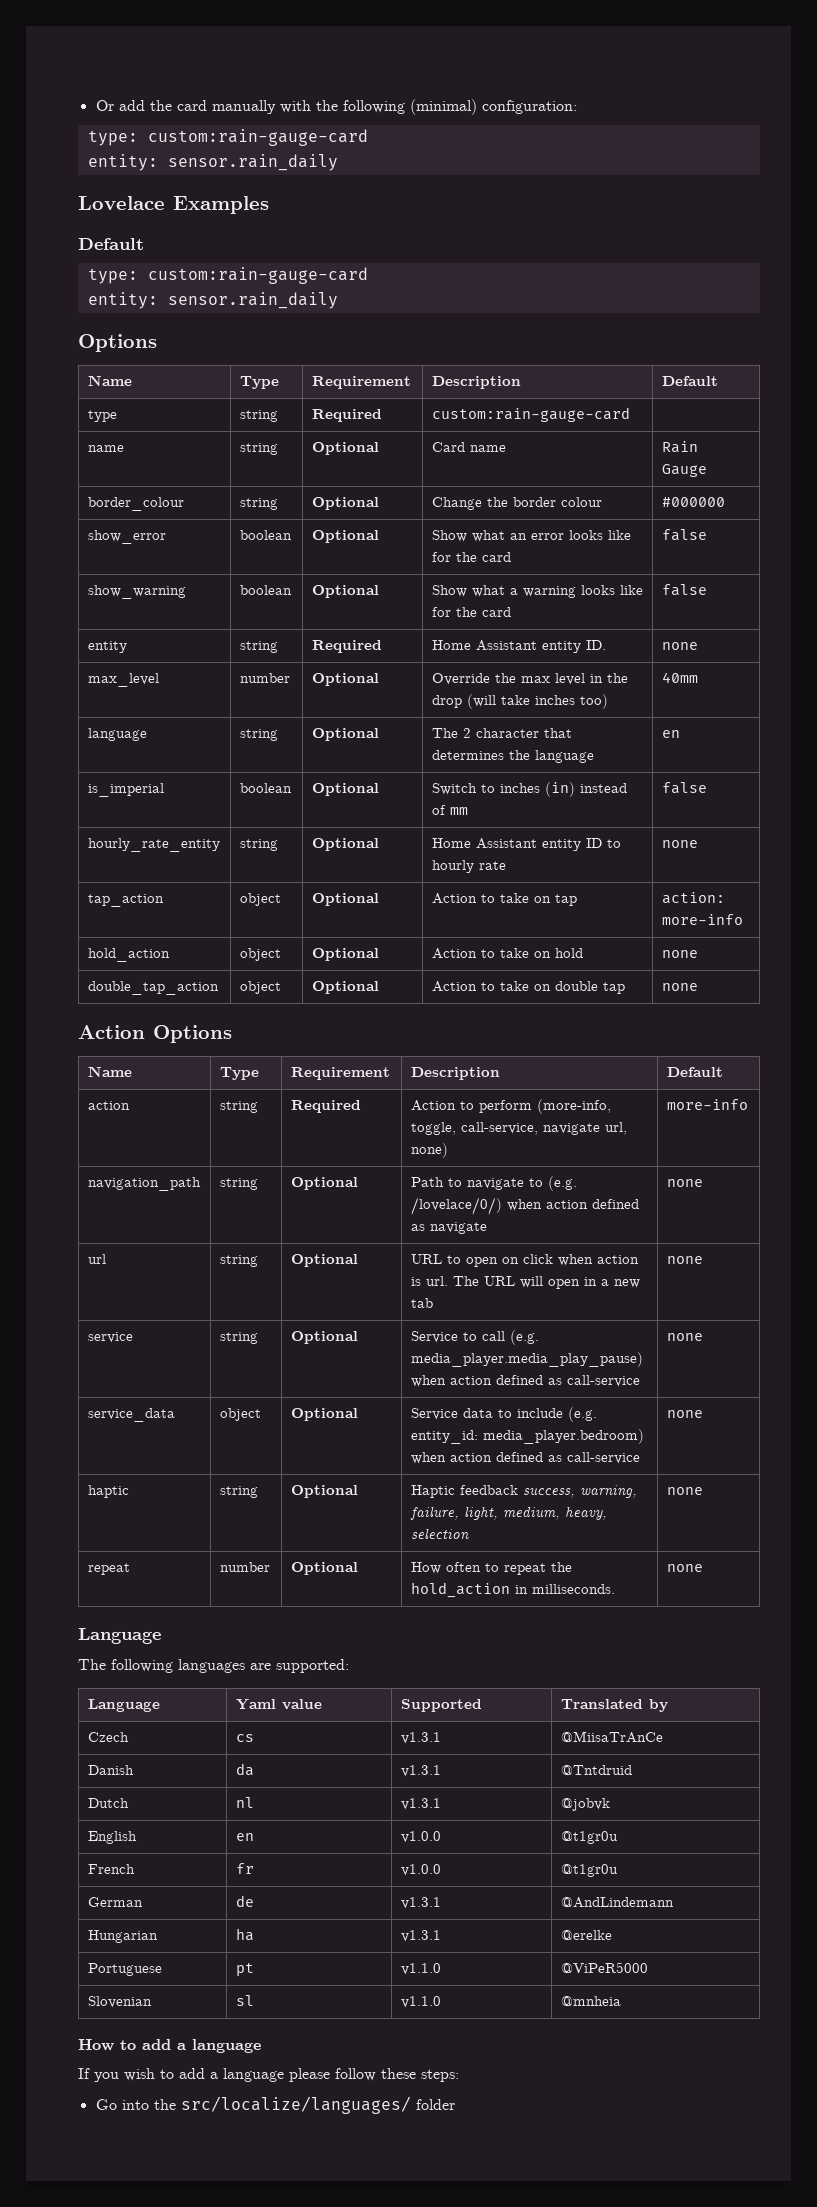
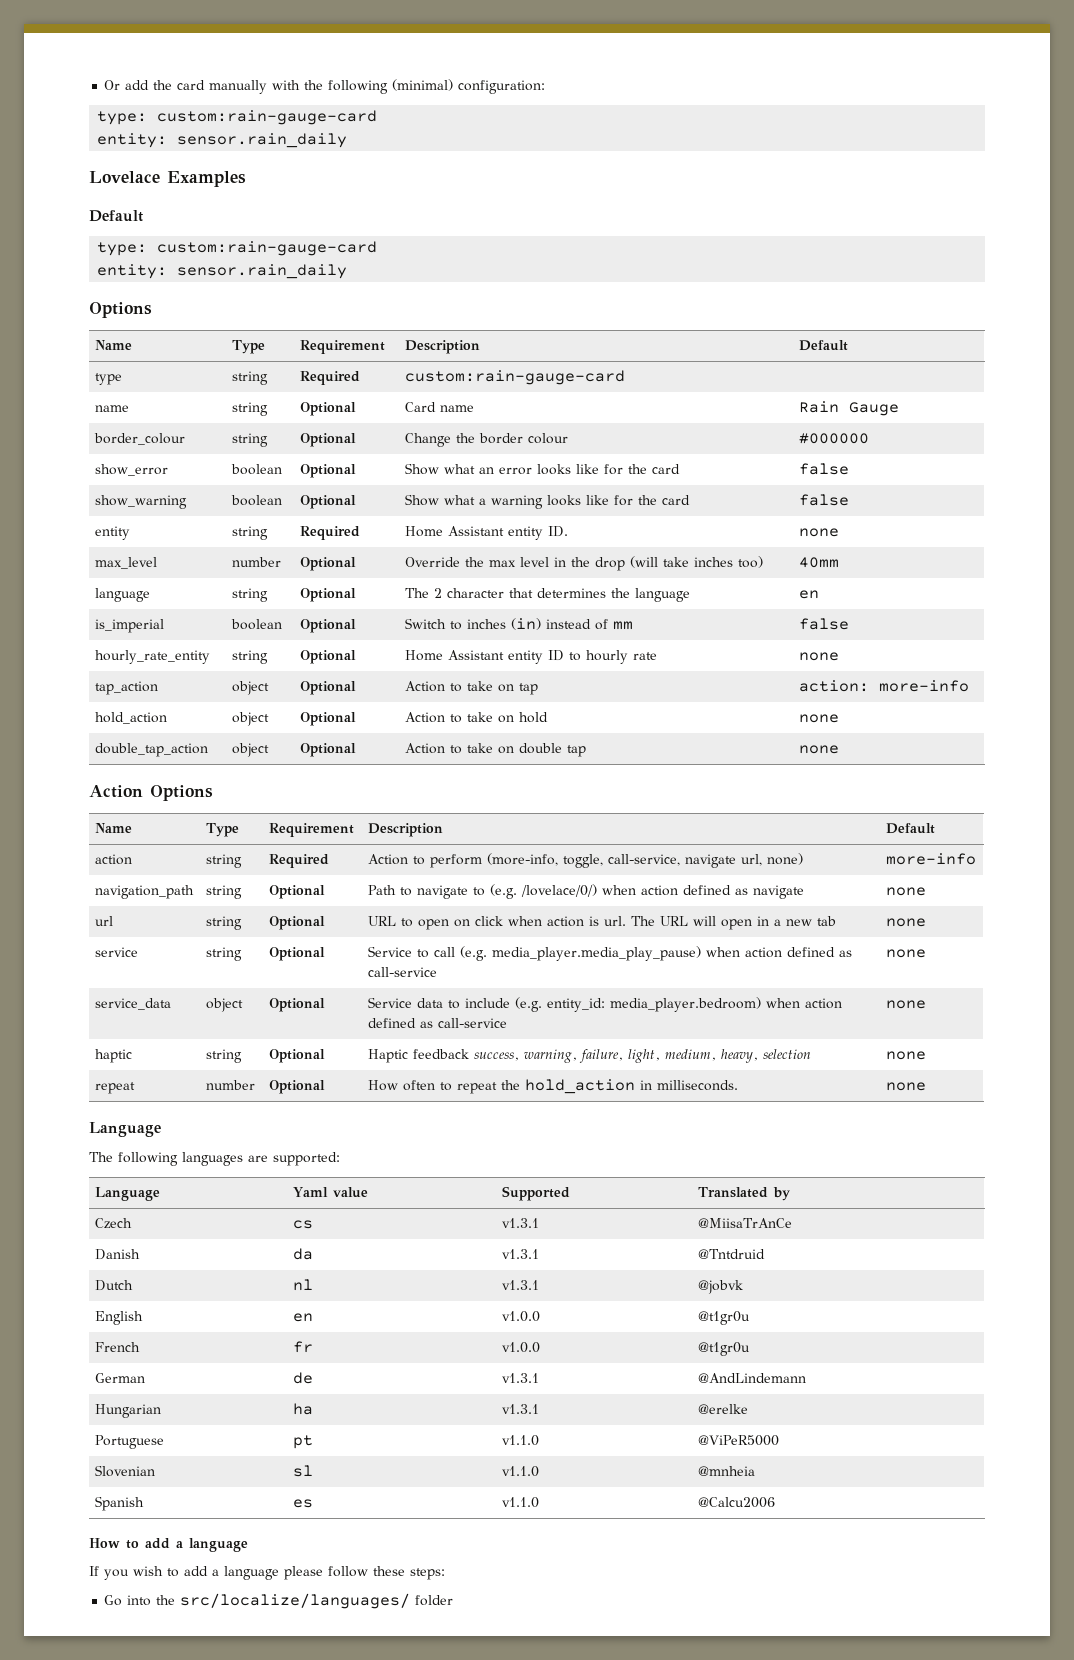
+ Spanish | es | v1.1.0 | @Calcu2006

